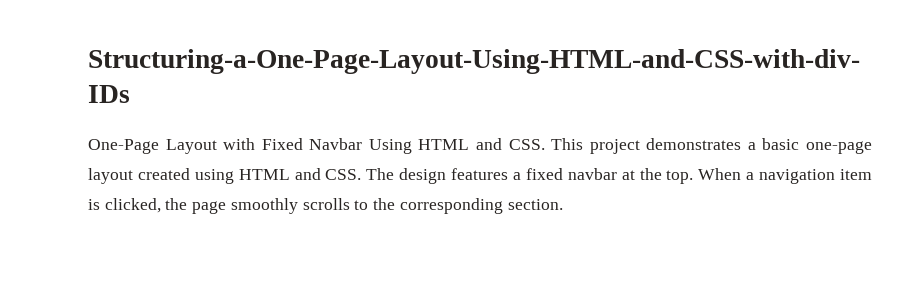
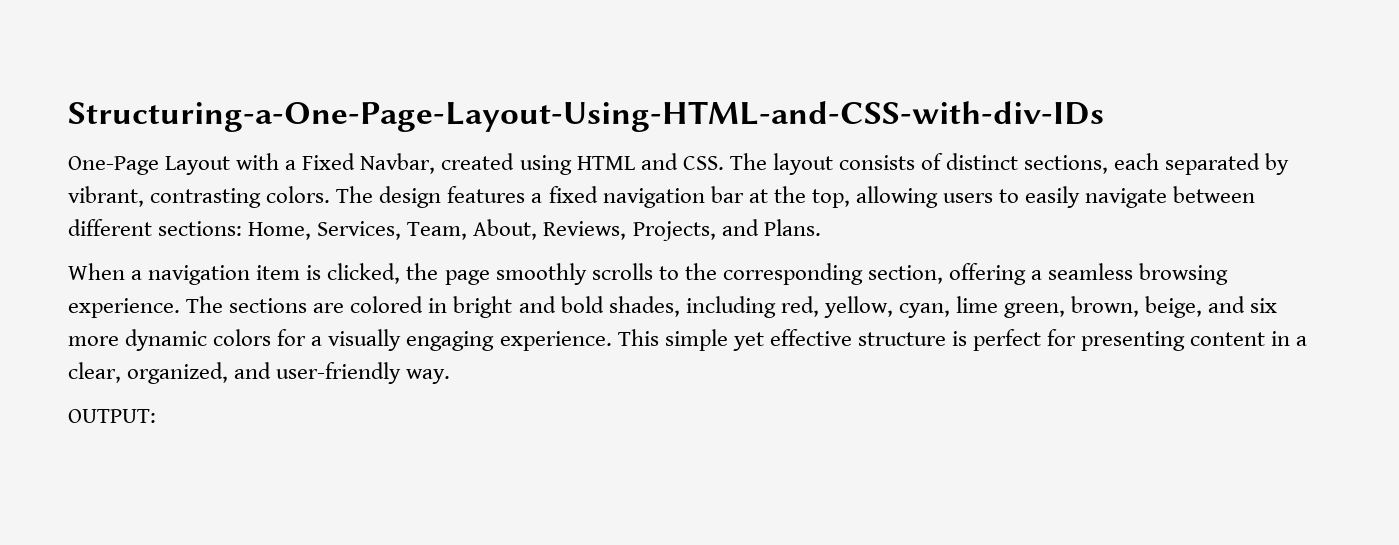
- One-Page Layout with Fixed Navbar Using HTML and CSS. This project demonstrates a basic one-page layout created using HTML and CSS. The design features a fixed navbar at the top. When a navigation item is clicked, the page smoothly scrolls to the corresponding section.
+ One-Page Layout with a Fixed Navbar, created using HTML and CSS. The layout consists of distinct sections, each separated by vibrant, contrasting colors. The design features a fixed navigation bar at the top, allowing users to easily navigate between different sections: Home, Services, Team, About, Reviews, Projects, and Plans.
+ When a navigation item is clicked, the page smoothly scrolls to the corresponding section, offering a seamless browsing experience. The sections are colored in bright and bold shades, including red, yellow, cyan, lime green, brown, beige, and six more dynamic colors for a visually engaging experience. This simple yet effective structure is perfect for presenting content in a clear, organized, and user-friendly way.
+ OUTPUT:

